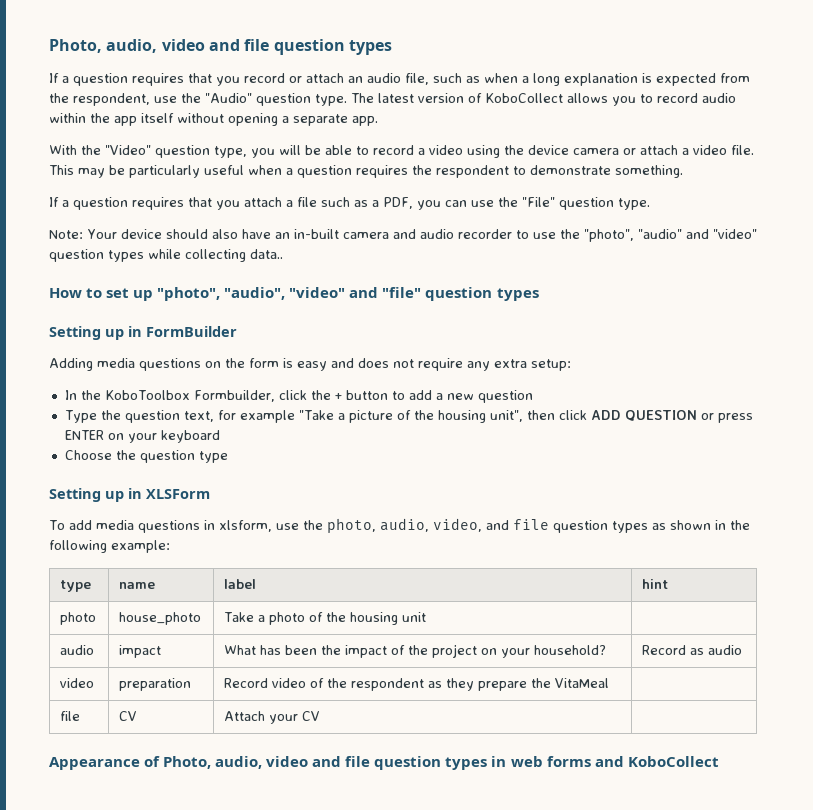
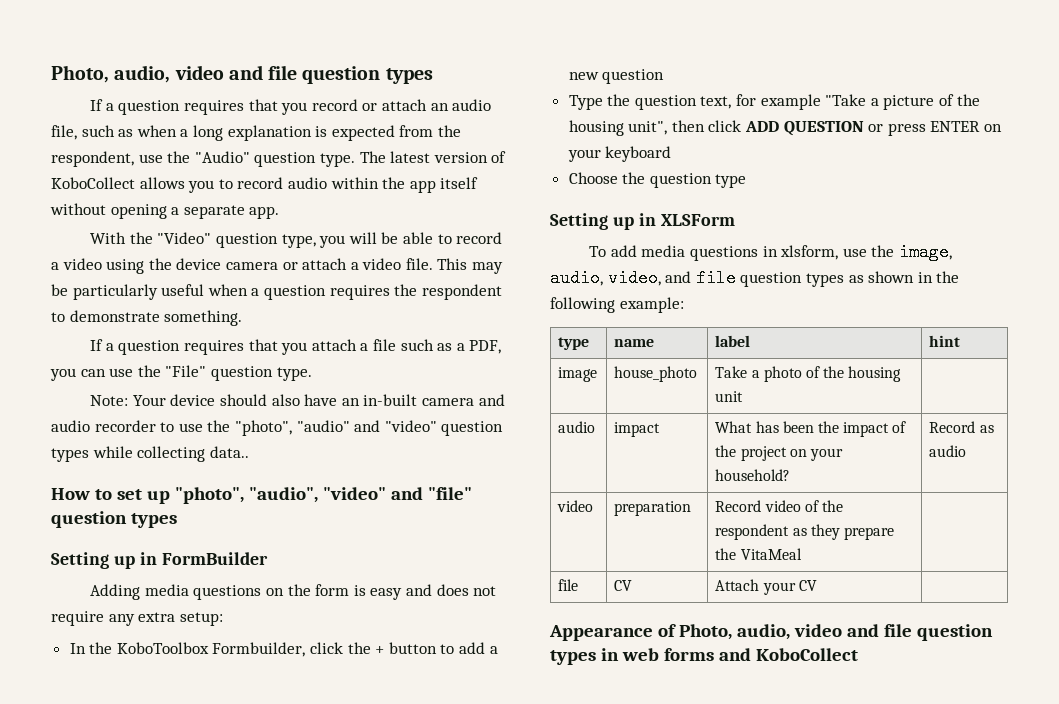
- To add media questions in xlsform, use the photo, audio, video, and file question types as shown in the following example:
+ To add media questions in xlsform, use the image, audio, video, and file question types as shown in the following example:
- photo | house_photo | Take a photo of the housing unit |
+ image | house_photo | Take a photo of the housing unit |

